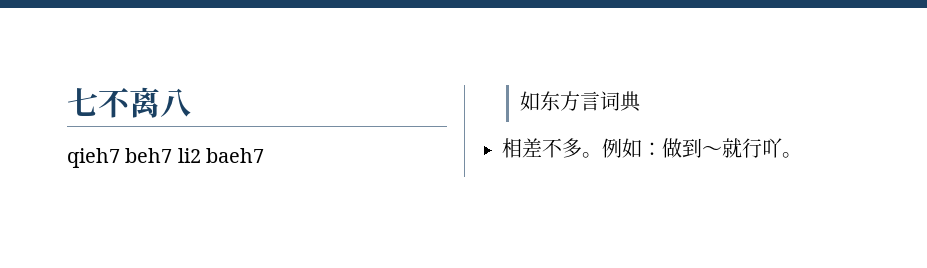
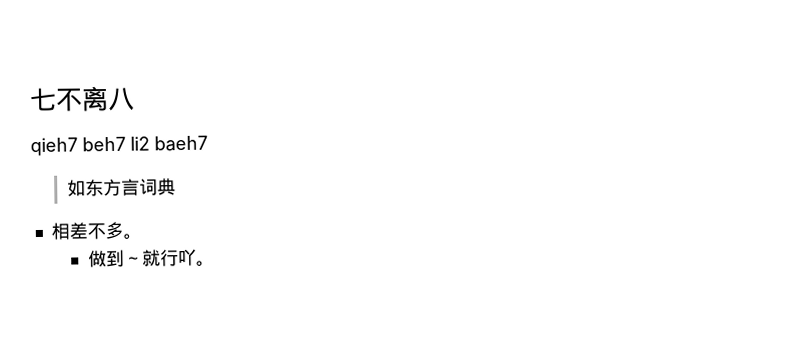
- 相差不多。例如：做到～就行吖。
+ 相差不多。
+ 做到～就行吖。

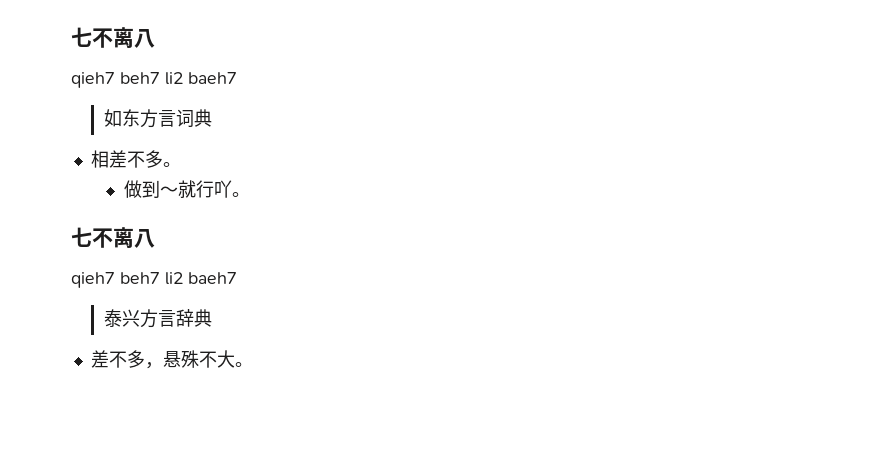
  做到～就行吖。
+ 七不离八
+ qieh7 beh7 li2 baeh7
+ 泰兴方言辞典
+ 差不多，悬殊不大。

